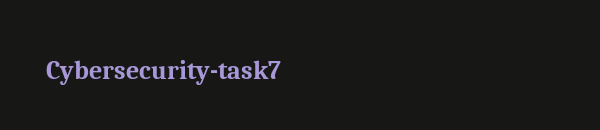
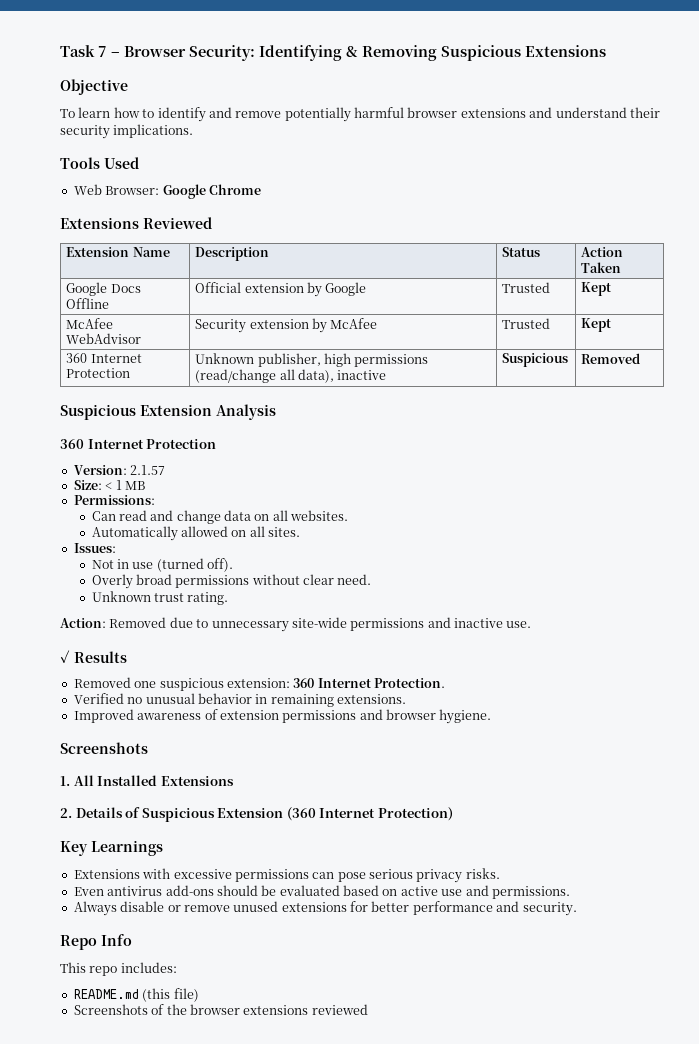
- Cybersecurity-task7
+ Task 7 – Browser Security: Identifying & Removing Suspicious Extensions
+ Objective
+ To learn how to identify and remove potentially harmful browser extensions and understand their security implications.
+ Tools Used
+ Web Browser: Google Chrome
+ Extensions Reviewed
+ Extension Name | Description | Status | Action Taken
+ Google Docs Offline | Official extension by Google | Trusted | Kept
+ McAfee WebAdvisor | Security extension by McAfee | Trusted | Kept
+ 360 Internet Protection | Unknown publisher, high permissions (read/change all data), inactive | Suspicious | Removed
+ Suspicious Extension Analysis
+ 360 Internet Protection
+ Version: 2.1.57
+ Size: < 1 MB
+ Permissions:
+ Can read and change data on all websites.
+ Automatically allowed on all sites.
+ Issues:
+ Not in use (turned off).
+ Overly broad permissions without clear need.
+ Unknown trust rating.
+ Action: Removed due to unnecessary site-wide permissions and inactive use.
+ ✓ Results
+ Removed one suspicious extension: 360 Internet Protection.
+ Verified no unusual behavior in remaining extensions.
+ Improved awareness of extension permissions and browser hygiene.
+ Screenshots
+ 1. All Installed Extensions
+ 2. Details of Suspicious Extension (360 Internet Protection)
+ Key Learnings
+ Extensions with excessive permissions can pose serious privacy risks.
+ Even antivirus add-ons should be evaluated based on active use and permissions.
+ Always disable or remove unused extensions for better performance and security.
+ Repo Info
+ This repo includes:
+ README.md (this file)
+ Screenshots of the browser extensions reviewed

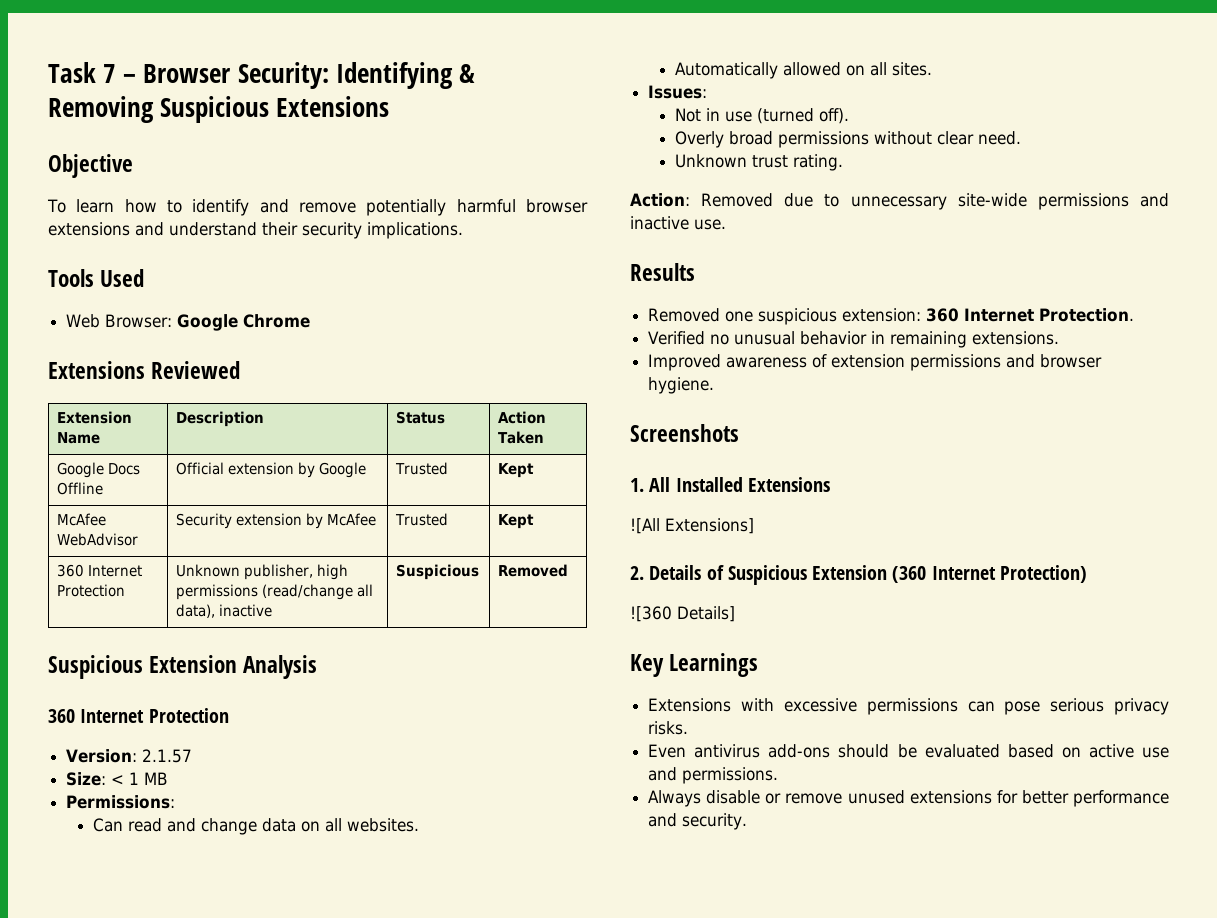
- ✓ Results
+ Results
+ ![All Extensions]
+ ![360 Details]
- Repo Info
- This repo includes:
- README.md (this file)
- Screenshots of the browser extensions reviewed

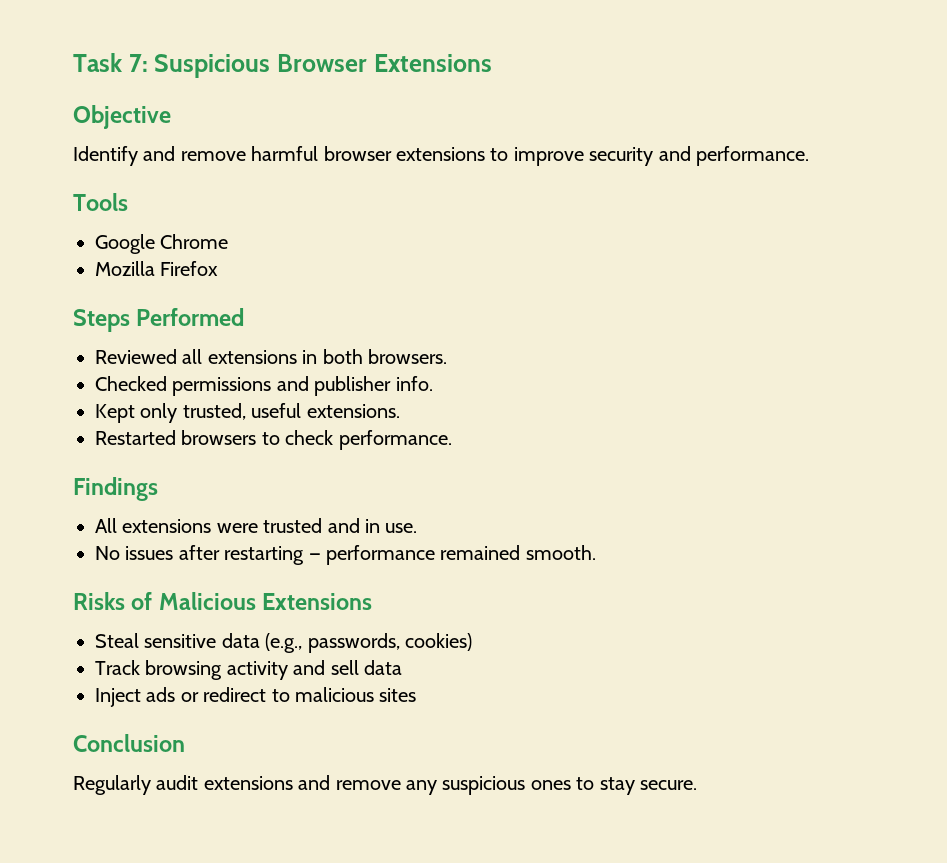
- Task 7 – Browser Security: Identifying & Removing Suspicious Extensions
+ Task 7: Suspicious Browser Extensions
  Objective
- To learn how to identify and remove potentially harmful browser extensions and understand their security implications.
- Tools Used
- Web Browser: Google Chrome
- Extensions Reviewed
- Extension Name | Description | Status | Action Taken
- Google Docs Offline | Official extension by Google | Trusted | Kept
- McAfee WebAdvisor | Security extension by McAfee | Trusted | Kept
- 360 Internet Protection | Unknown publisher, high permissions (read/change all data), inactive | Suspicious | Removed
- Suspicious Extension Analysis
- 360 Internet Protection
- Version: 2.1.57
- Size: < 1 MB
- Permissions:
- Can read and change data on all websites.
- Automatically allowed on all sites.
- Issues:
- Not in use (turned off).
- Overly broad permissions without clear need.
- Unknown trust rating.
- Action: Removed due to unnecessary site-wide permissions and inactive use.
- Results
- Removed one suspicious extension: 360 Internet Protection.
- Verified no unusual behavior in remaining extensions.
- Improved awareness of extension permissions and browser hygiene.
- Screenshots
- 1. All Installed Extensions
- ![All Extensions]
- 2. Details of Suspicious Extension (360 Internet Protection)
- ![360 Details]
- Key Learnings
- Extensions with excessive permissions can pose serious privacy risks.
- Even antivirus add-ons should be evaluated based on active use and permissions.
- Always disable or remove unused extensions for better performance and security.
+ Identify and remove harmful browser extensions to improve security and performance.
+ Tools
+ Google Chrome
+ Mozilla Firefox
+ Steps Performed
+ Reviewed all extensions in both browsers.
+ Checked permissions and publisher info.
+ Kept only trusted, useful extensions.
+ Restarted browsers to check performance.
+ Findings
+ All extensions were trusted and in use.
+ No issues after restarting — performance remained smooth.
+ Risks of Malicious Extensions
+ Steal sensitive data (e.g., passwords, cookies)
+ Track browsing activity and sell data
+ Inject ads or redirect to malicious sites
+ Conclusion
+ Regularly audit extensions and remove any suspicious ones to stay secure.

